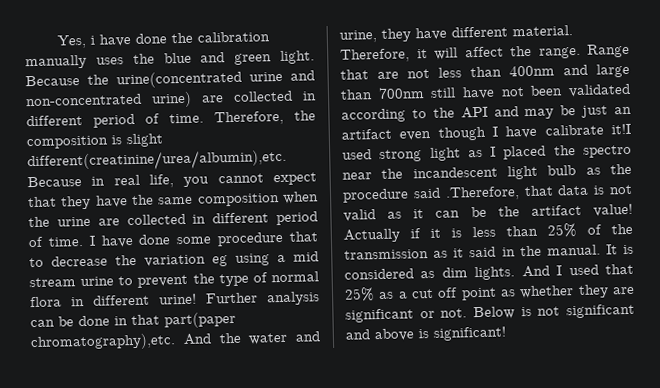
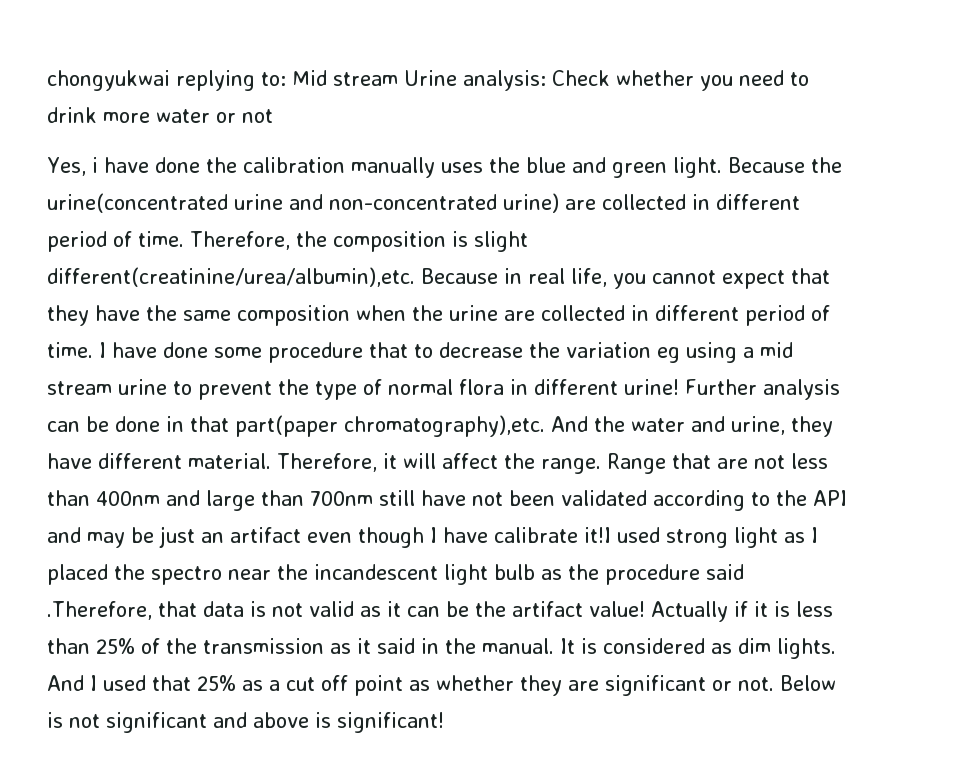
+ chongyukwai replying to: Mid stream Urine analysis: Check whether you need to drink more water or not

